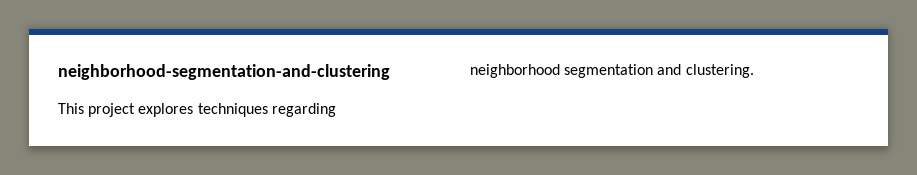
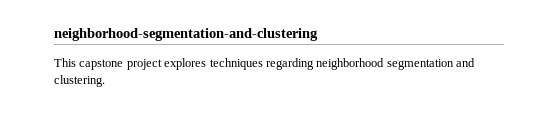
- This project explores techniques regarding neighborhood segmentation and clustering.
+ This capstone project explores techniques regarding neighborhood segmentation and clustering.

